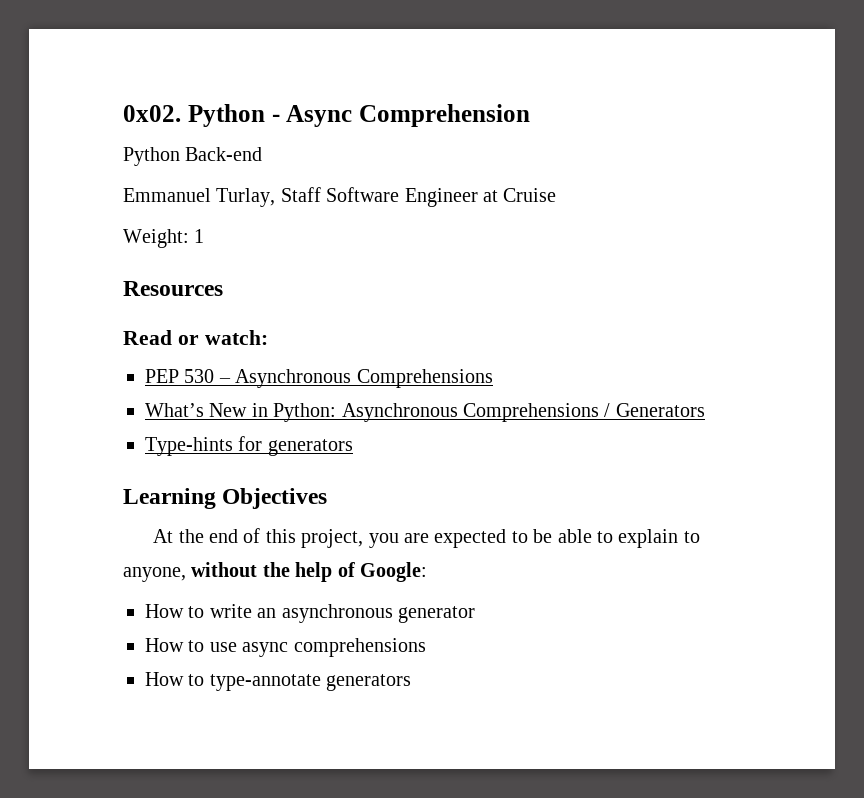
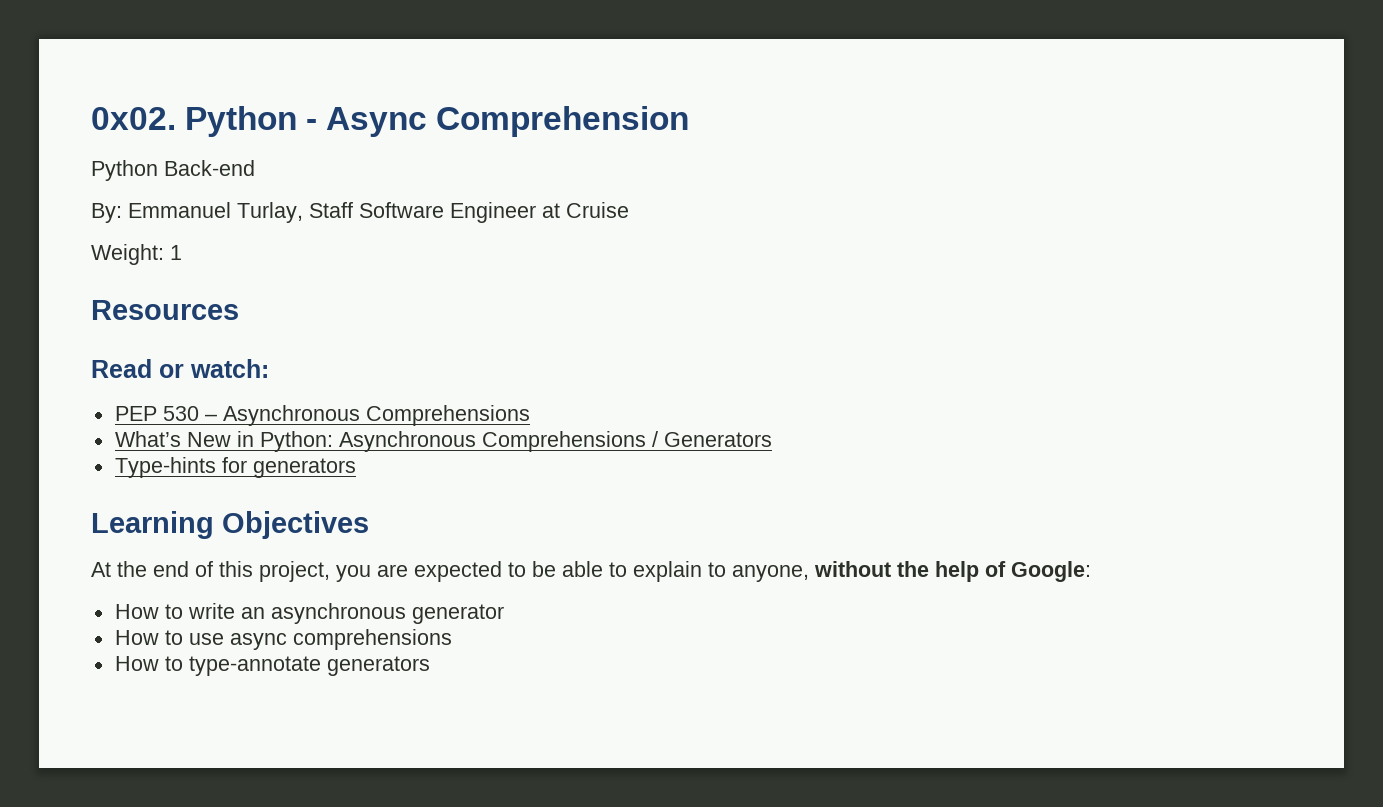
- Emmanuel Turlay, Staff Software Engineer at Cruise
+ By: Emmanuel Turlay, Staff Software Engineer at Cruise

